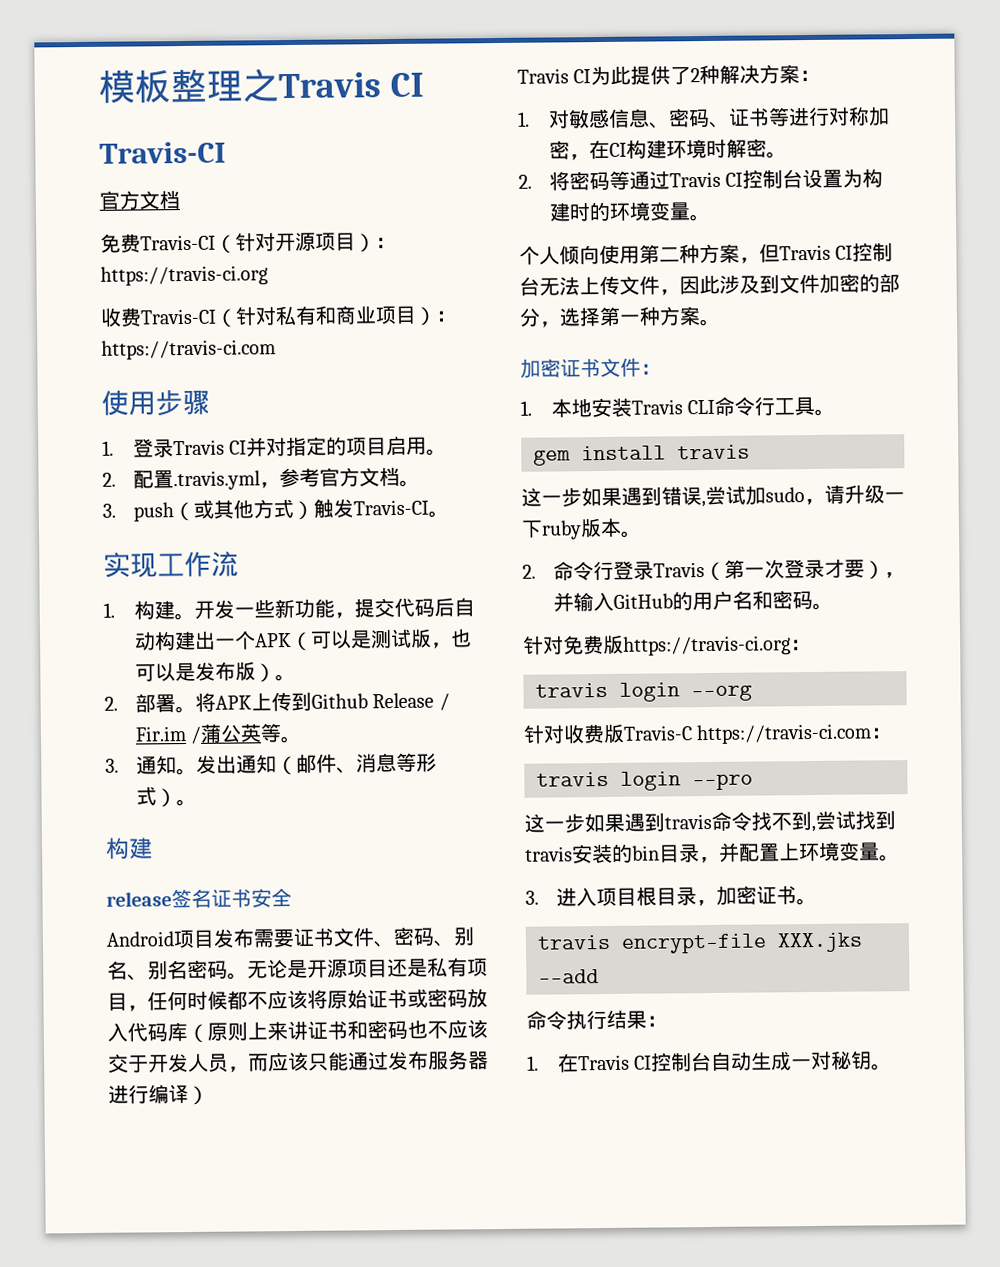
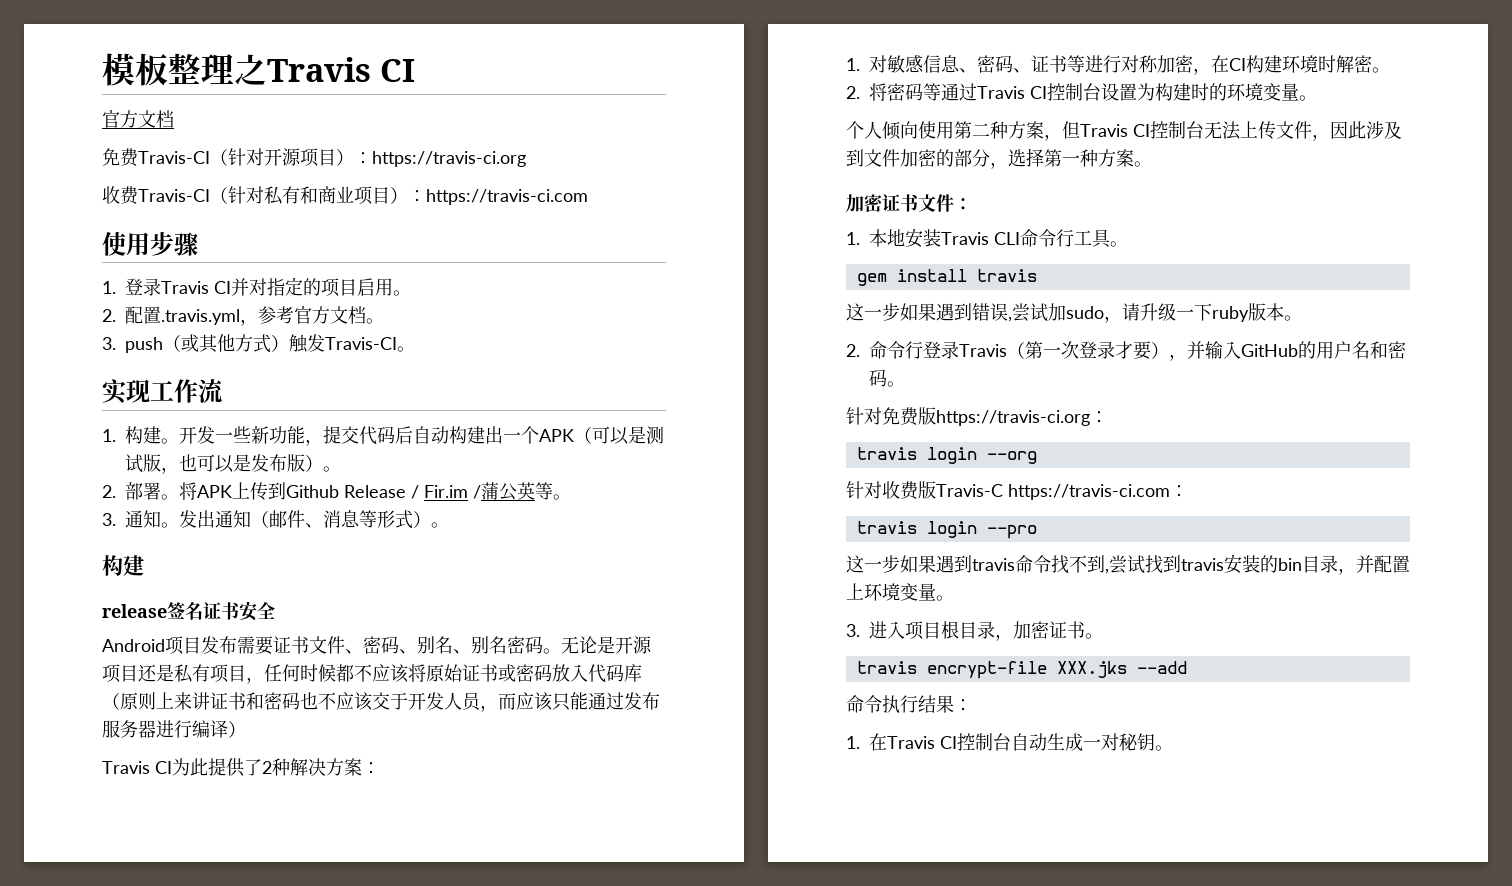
  模板整理之Travis CI
- Travis-CI

